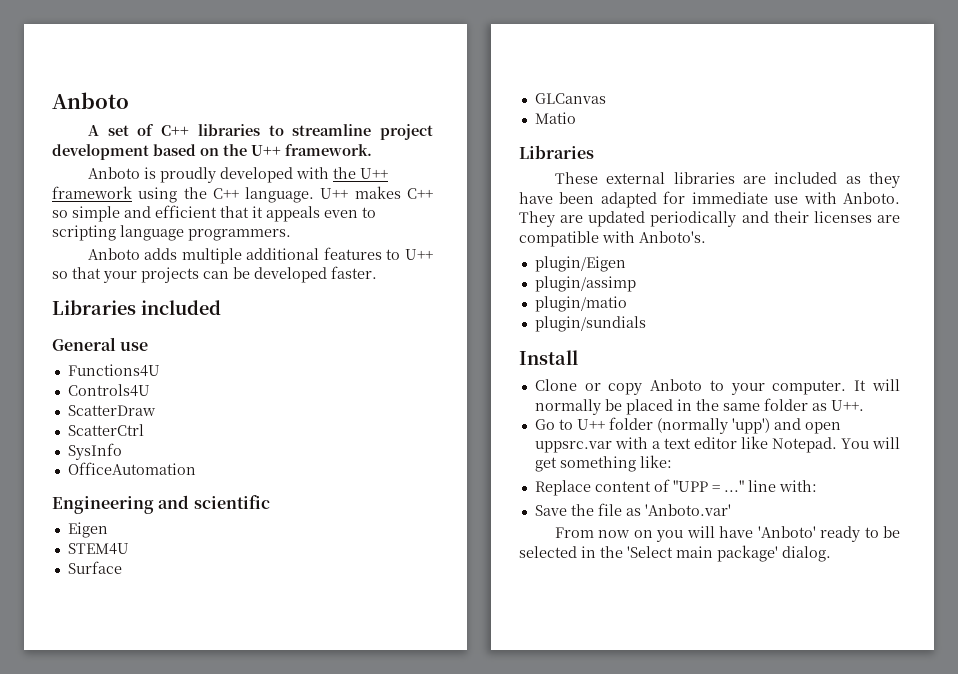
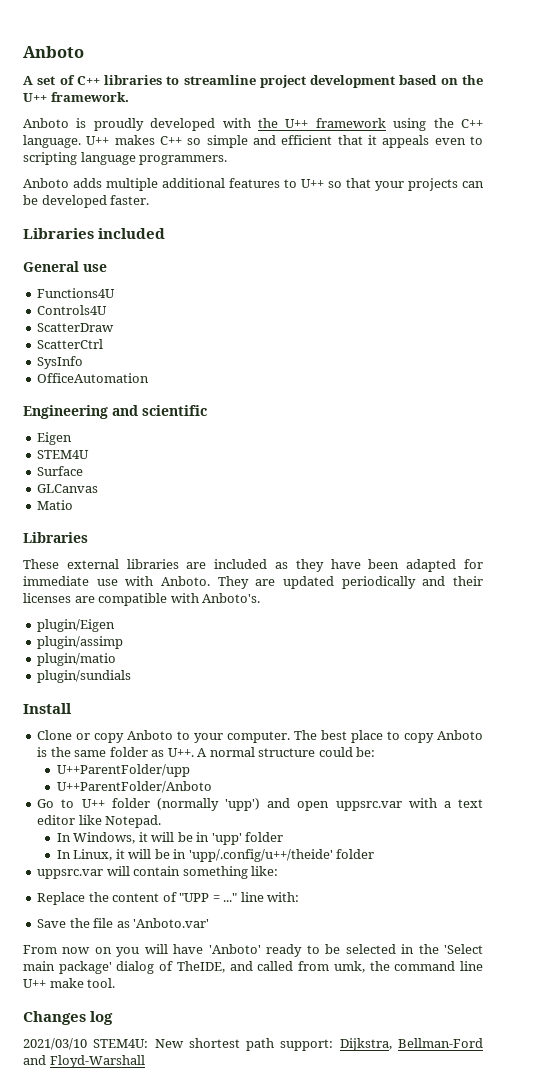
- It will normally be placed in the same folder as U++.
+ The best place to copy Anboto is the same folder as U++. A normal structure could be:
+ U++ParentFolder/upp
+ U++ParentFolder/Anboto
- Go to U++ folder (normally 'upp') and open uppsrc.var with a text editor like Notepad. You will get something like:
+ Go to U++ folder (normally 'upp') and open uppsrc.var with a text editor like Notepad.
+ In Windows, it will be in 'upp' folder
+ In Linux, it will be in 'upp/.config/u++/theide' folder
+ uppsrc.var will contain something like:
- Replace content of "UPP = ..." line with:
+ Replace the content of "UPP = ..." line with:
- From now on you will have 'Anboto' ready to be selected in the 'Select main package' dialog.
+ From now on you will have 'Anboto' ready to be selected in the 'Select main package' dialog of TheIDE, and called from umk, the command line U++ make tool.
+ Changes log
+ 2021/03/10 STEM4U: New shortest path support: Dijkstra, Bellman-Ford and Floyd-Warshall

